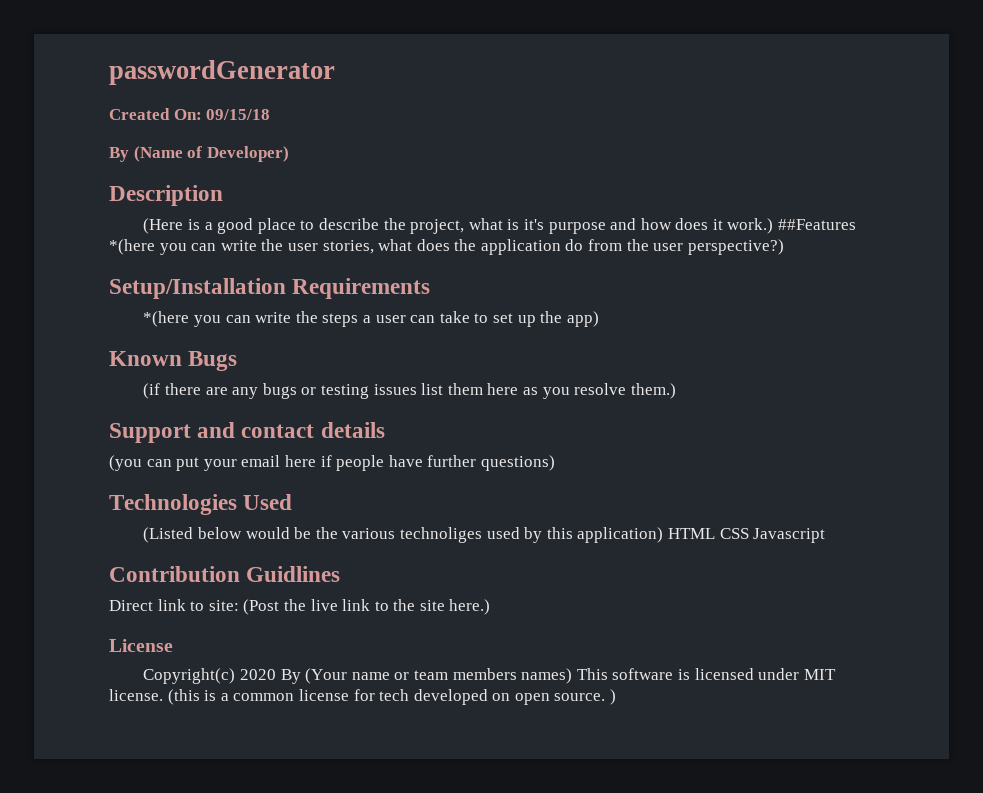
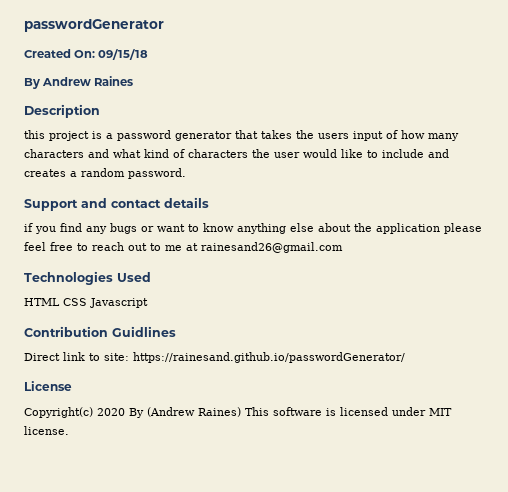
- By (Name of Developer)
+ By Andrew Raines
  Description
- (Here is a good place to describe the project, what is it's purpose and how does it work.) ##Features *(here you can write the user stories, what does the application do from the user perspective?)
- Setup/Installation Requirements
- *(here you can write the steps a user can take to set up the app)
- Known Bugs
- (if there are any bugs or testing issues list them here as you resolve them.)
+ this project is a password generator that takes the users input of how many characters and what kind of characters the user would like to include and creates a random password.
  Support and contact details
- (you can put your email here if people have further questions)
+ if you find any bugs or want to know anything else about the application please feel free to reach out to me at rainesand26@gmail.com
  Technologies Used
- (Listed below would be the various technoliges used by this application) HTML CSS Javascript
+ HTML CSS Javascript
- Direct link to site: (Post the live link to the site here.)
+ Direct link to site: https://rainesand.github.io/passwordGenerator/
  License
- Copyright(c) 2020 By (Your name or team members names) This software is licensed under MIT license. (this is a common license for tech developed on open source. )
+ Copyright(c) 2020 By (Andrew Raines) This software is licensed under MIT license.

